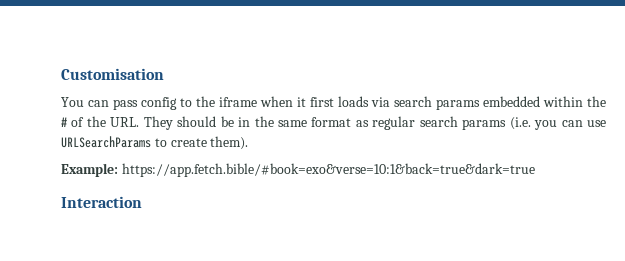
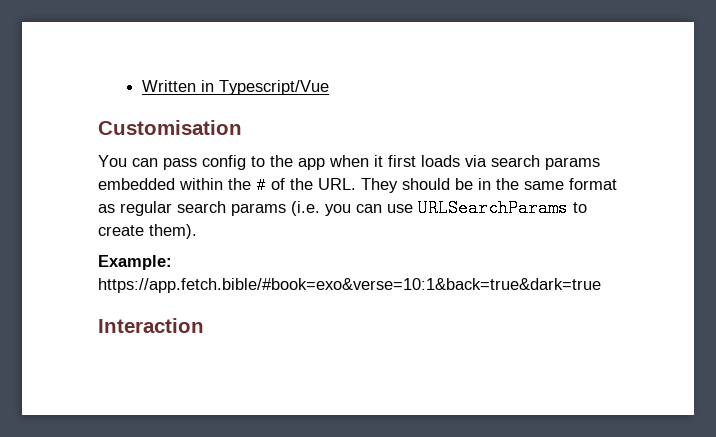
+ Written in Typescript/Vue
- You can pass config to the iframe when it first loads via search params embedded within the # of the URL. They should be in the same format as regular search params (i.e. you can use URLSearchParams to create them).
+ You can pass config to the app when it first loads via search params embedded within the # of the URL. They should be in the same format as regular search params (i.e. you can use URLSearchParams to create them).

